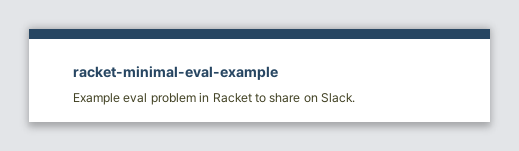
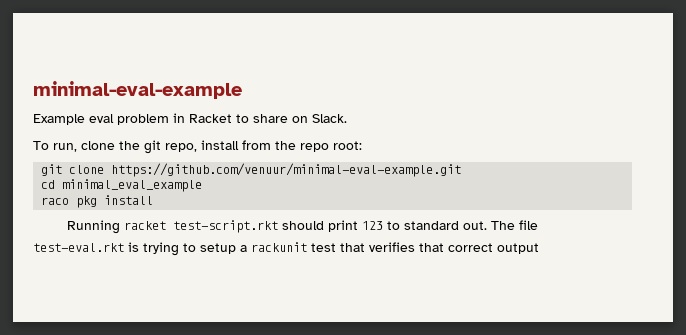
- racket-minimal-eval-example
+ minimal-eval-example
+ To run, clone the git repo, install from the repo root:
+ git clone https://github.com/venuur/minimal-eval-example.git
+ cd minimal_eval_example
+ raco pkg install
+ Running racket test-script.rkt should print 123 to standard out. The file test-eval.rkt is trying to setup a rackunit test that verifies that correct output

